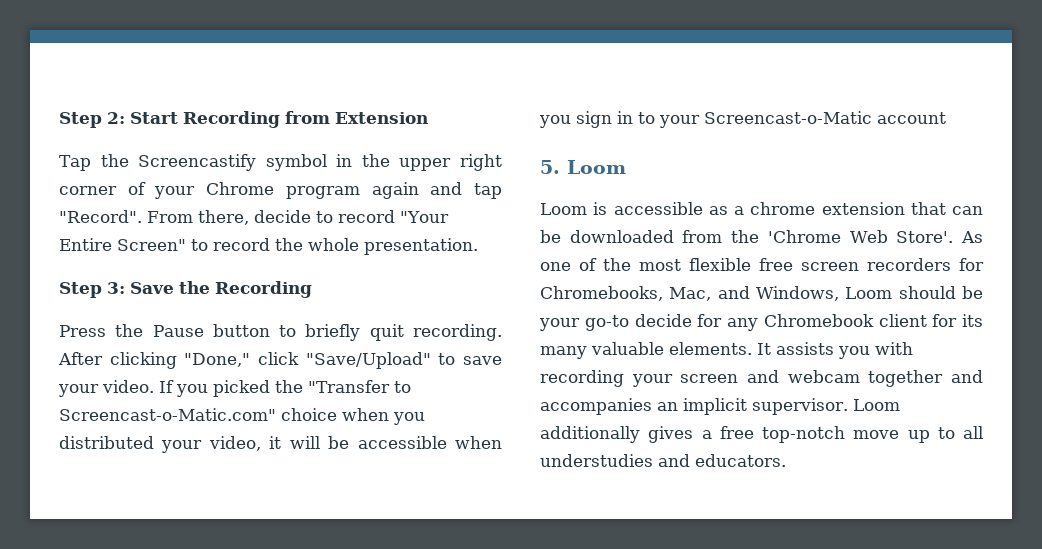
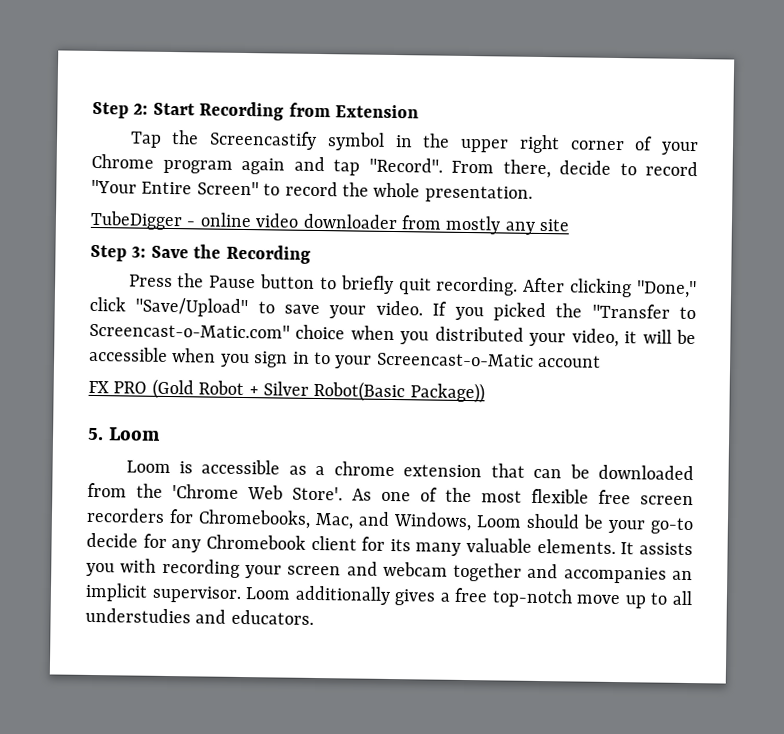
+ TubeDigger - online video downloader from mostly any site
+ FX PRO (Gold Robot + Silver Robot(Basic Package))

